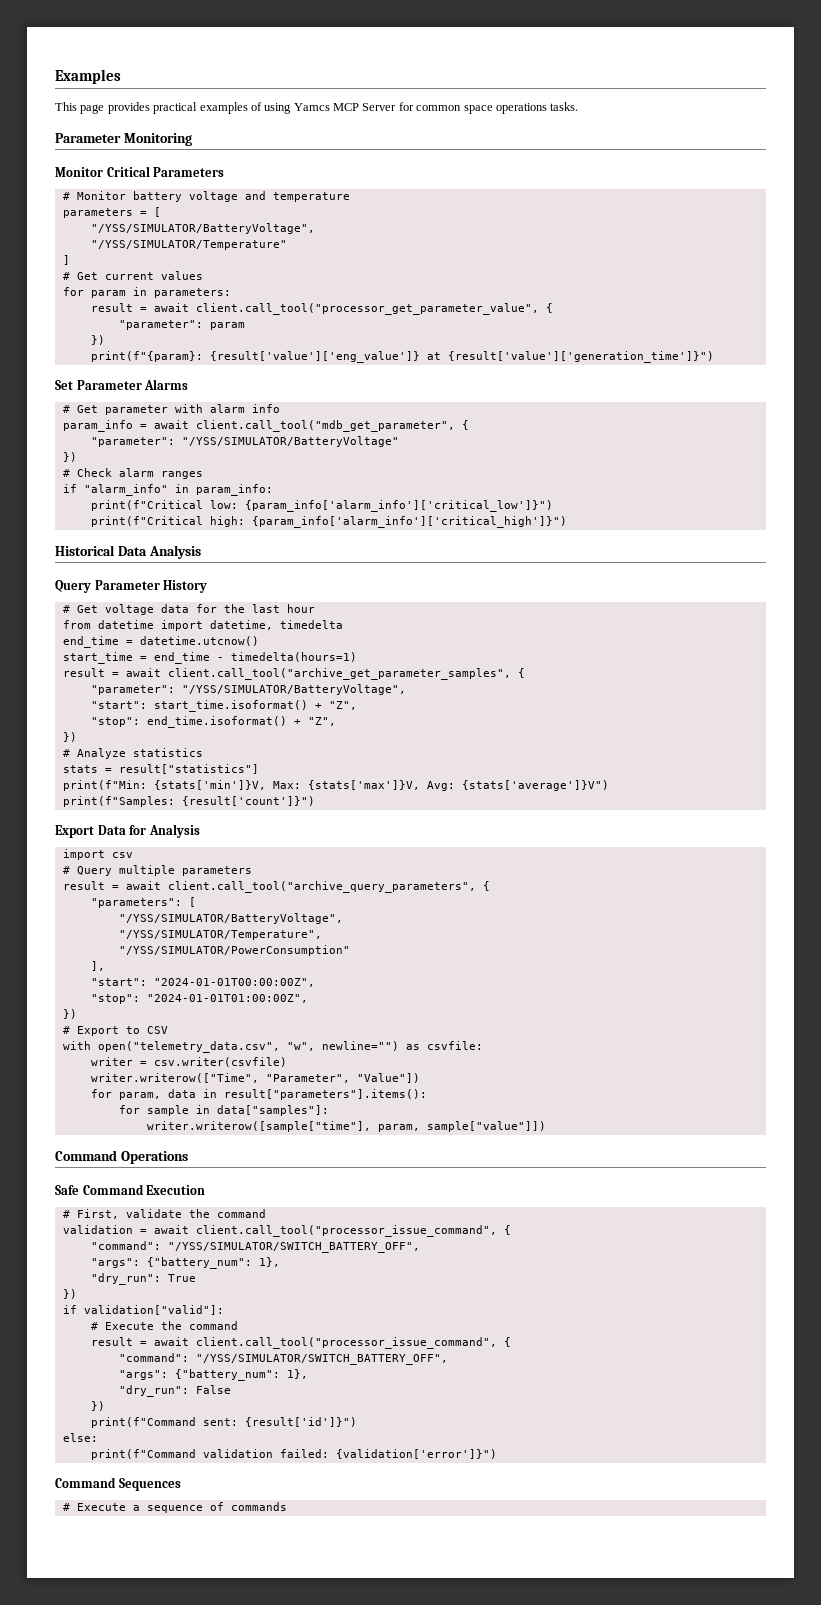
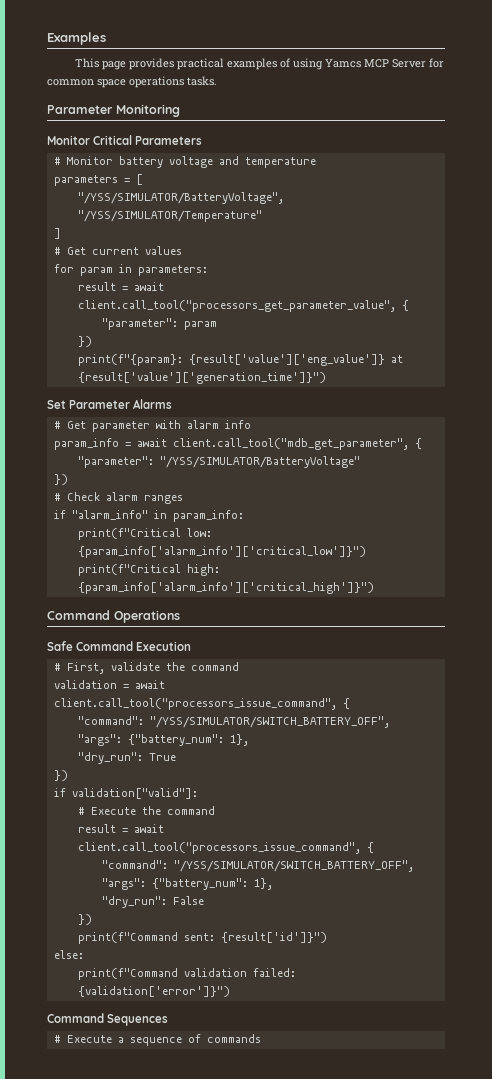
- result = await client.call_tool("processor_get_parameter_value", {
+ result = await client.call_tool("processors_get_parameter_value", {
- Historical Data Analysis
- Query Parameter History
- # Get voltage data for the last hour
- from datetime import datetime, timedelta
- end_time = datetime.utcnow()
- start_time = end_time - timedelta(hours=1)
- result = await client.call_tool("archive_get_parameter_samples", {
- "parameter": "/YSS/SIMULATOR/BatteryVoltage",
- "start": start_time.isoformat() + "Z",
- "stop": end_time.isoformat() + "Z",
- })
- # Analyze statistics
- stats = result["statistics"]
- print(f"Min: {stats['min']}V, Max: {stats['max']}V, Avg: {stats['average']}V")
- print(f"Samples: {result['count']}")
- Export Data for Analysis
- import csv
- # Query multiple parameters
- result = await client.call_tool("archive_query_parameters", {
- "parameters": [
- "/YSS/SIMULATOR/BatteryVoltage",
- "/YSS/SIMULATOR/Temperature",
- "/YSS/SIMULATOR/PowerConsumption"
- ],
- "start": "2024-01-01T00:00:00Z",
- "stop": "2024-01-01T01:00:00Z",
- })
- # Export to CSV
- with open("telemetry_data.csv", "w", newline="") as csvfile:
- writer = csv.writer(csvfile)
- writer.writerow(["Time", "Parameter", "Value"])
- for param, data in result["parameters"].items():
- for sample in data["samples"]:
- writer.writerow([sample["time"], param, sample["value"]])
- validation = await client.call_tool("processor_issue_command", {
+ validation = await client.call_tool("processors_issue_command", {
- result = await client.call_tool("processor_issue_command", {
+ result = await client.call_tool("processors_issue_command", {

